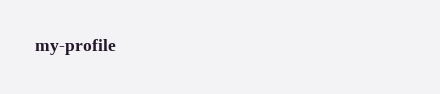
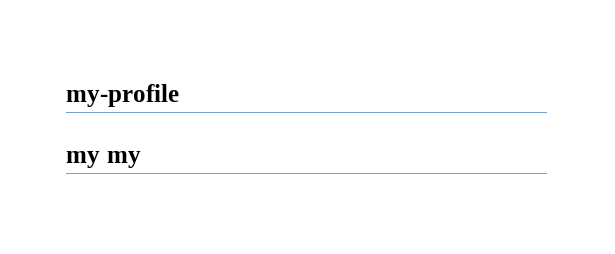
+ my my

